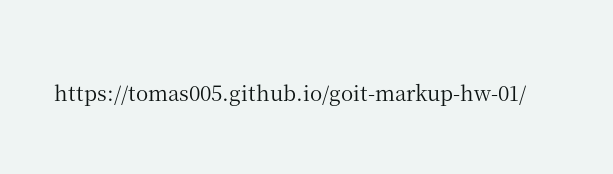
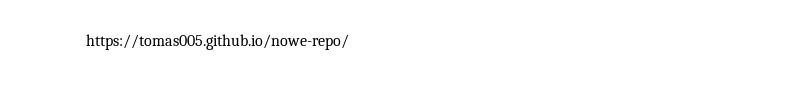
- https://tomas005.github.io/goit-markup-hw-01/
+ https://tomas005.github.io/nowe-repo/

